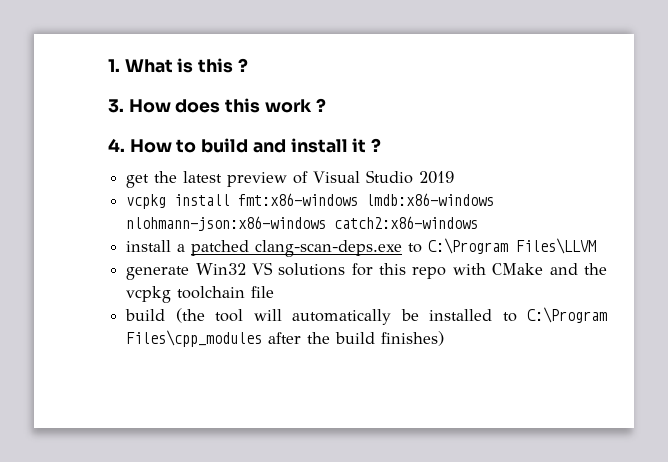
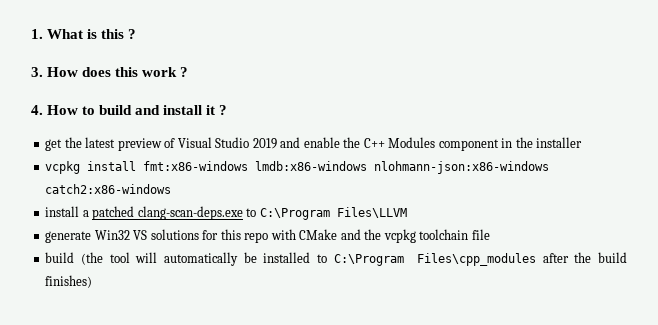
- get the latest preview of Visual Studio 2019
+ get the latest preview of Visual Studio 2019 and enable the C++ Modules component in the installer

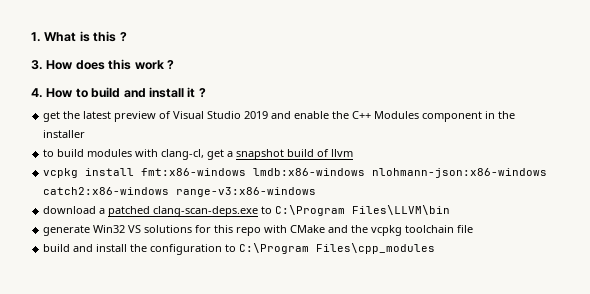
+ to build modules with clang-cl, get a snapshot build of llvm
- vcpkg install fmt:x86-windows lmdb:x86-windows nlohmann-json:x86-windows catch2:x86-windows
- install a patched clang-scan-deps.exe to C:\Program Files\LLVM
+ vcpkg install fmt:x86-windows lmdb:x86-windows nlohmann-json:x86-windows catch2:x86-windows range-v3:x86-windows
+ download a patched clang-scan-deps.exe to C:\Program Files\LLVM\bin
- build (the tool will automatically be installed to C:\Program Files\cpp_modules after the build finishes)
+ build and install the configuration to C:\Program Files\cpp_modules

